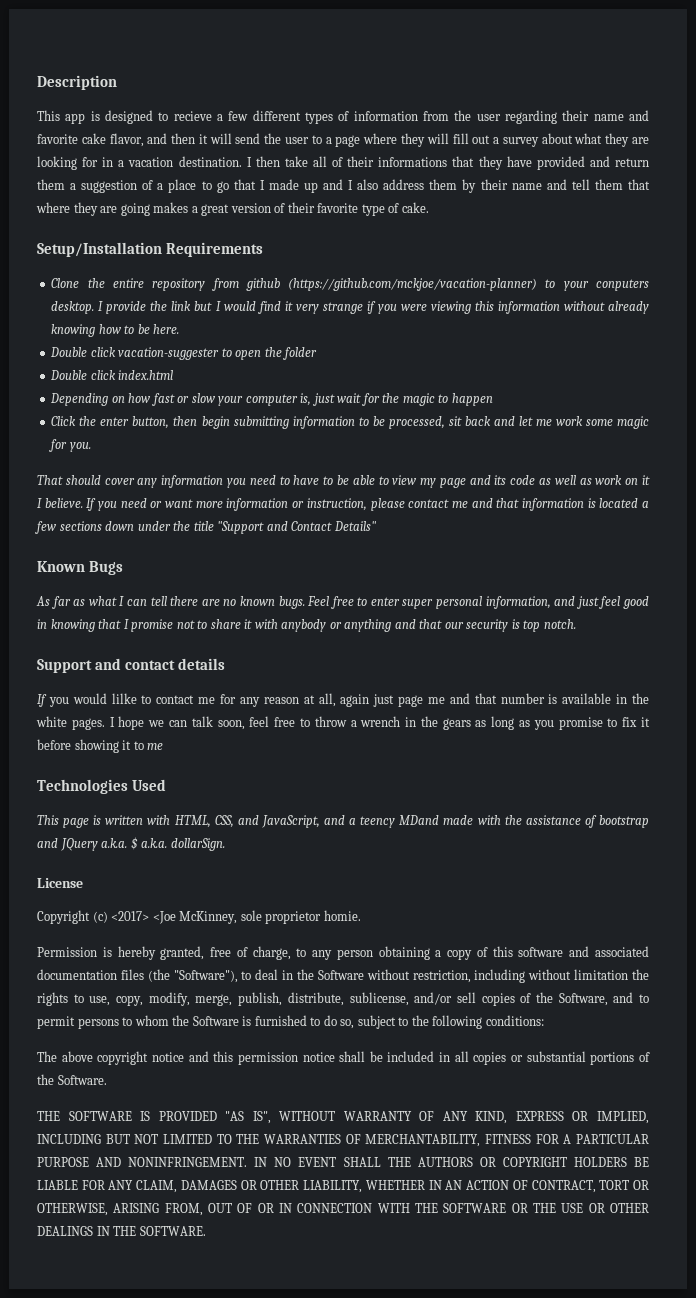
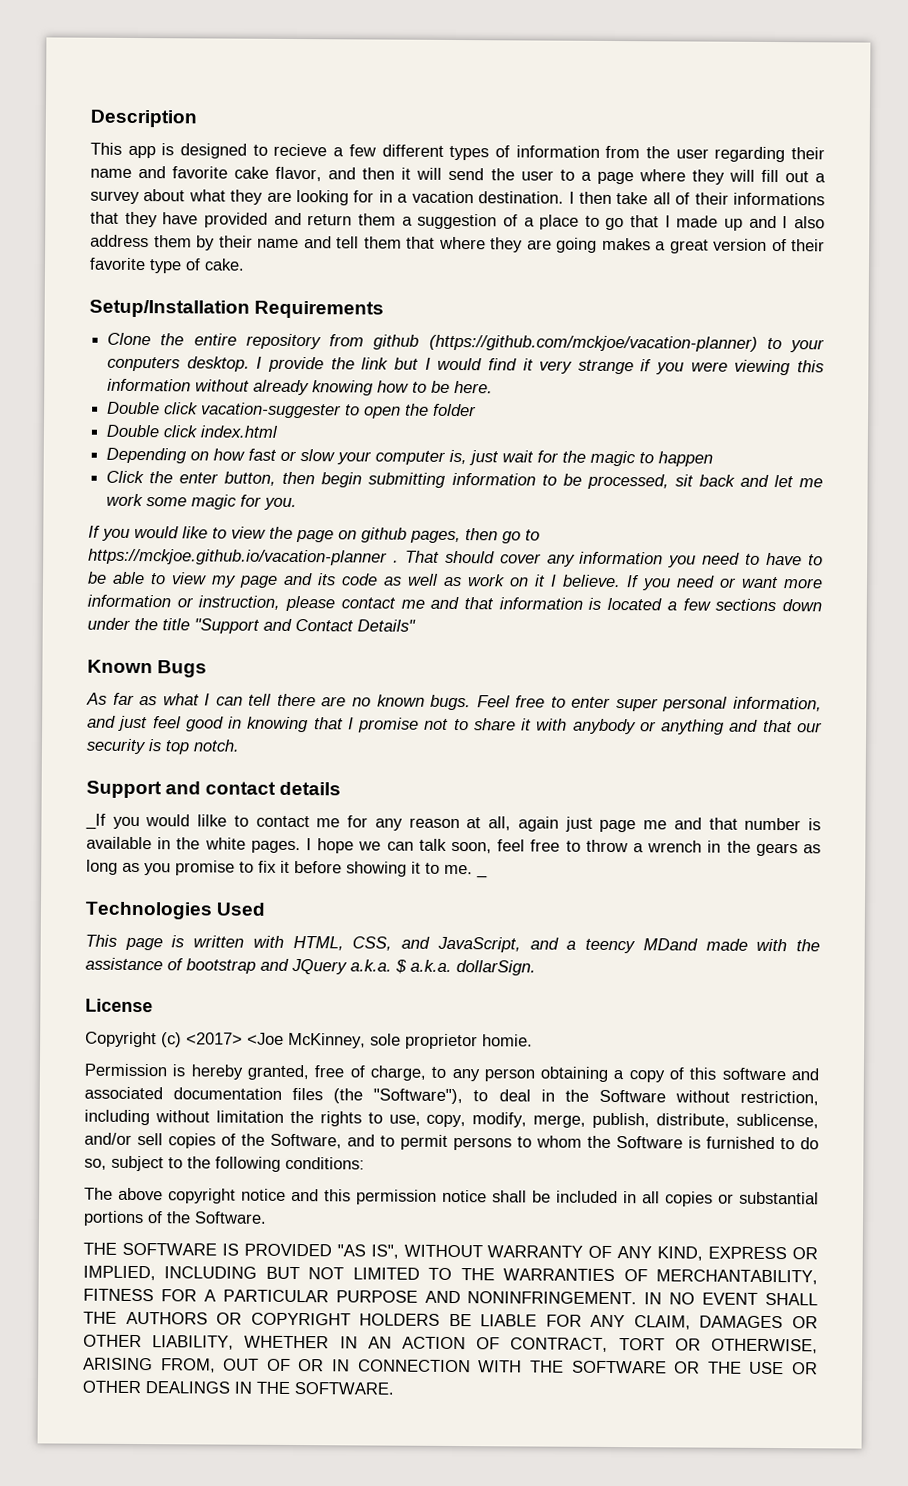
+ If you would like to view the page on github pages, then go to https://mckjoe.github.io/vacation-planner .
- If you would lilke to contact me for any reason at all, again just page me and that number is available in the white pages.
+ _If you would lilke to contact me for any reason at all, again just page me and that number is available in the white pages.
- I hope we can talk soon, feel free to throw a wrench in the gears as long as you promise to fix it before showing it to me
+ I hope we can talk soon, feel free to throw a wrench in the gears as long as you promise to fix it before showing it to me. _

